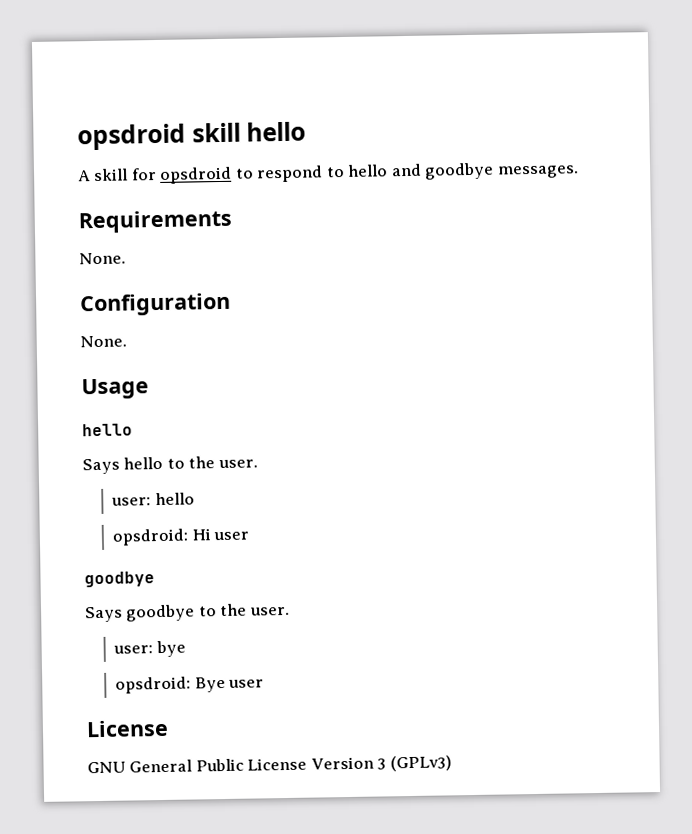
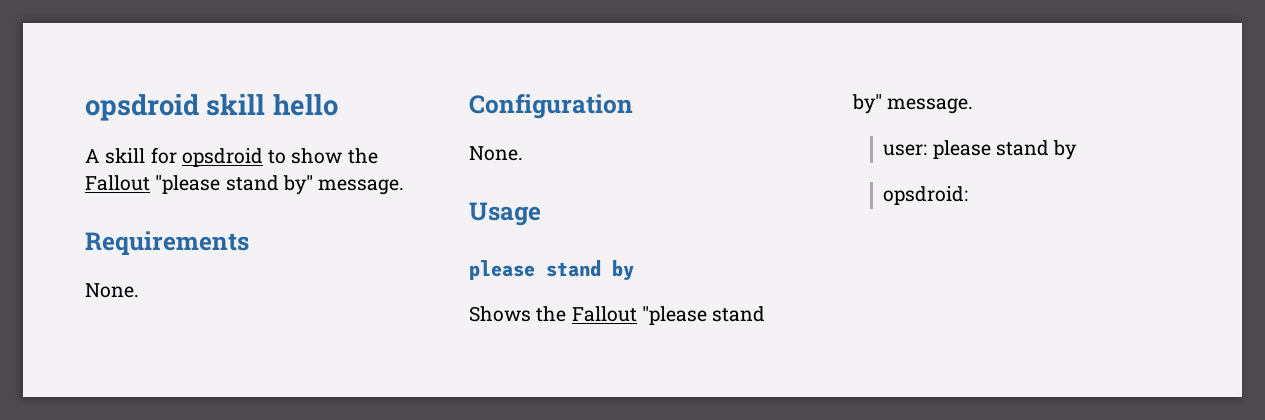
- A skill for opsdroid to respond to hello and goodbye messages.
+ A skill for opsdroid to show the Fallout "please stand by" message.
  Usage
- hello
- Says hello to the user.
- user: hello
- opsdroid: Hi user
- goodbye
- Says goodbye to the user.
- user: bye
- opsdroid: Bye user
- License
- GNU General Public License Version 3 (GPLv3)
+ please stand by
+ Shows the Fallout "please stand by" message.
+ user: please stand by
+ opsdroid:

